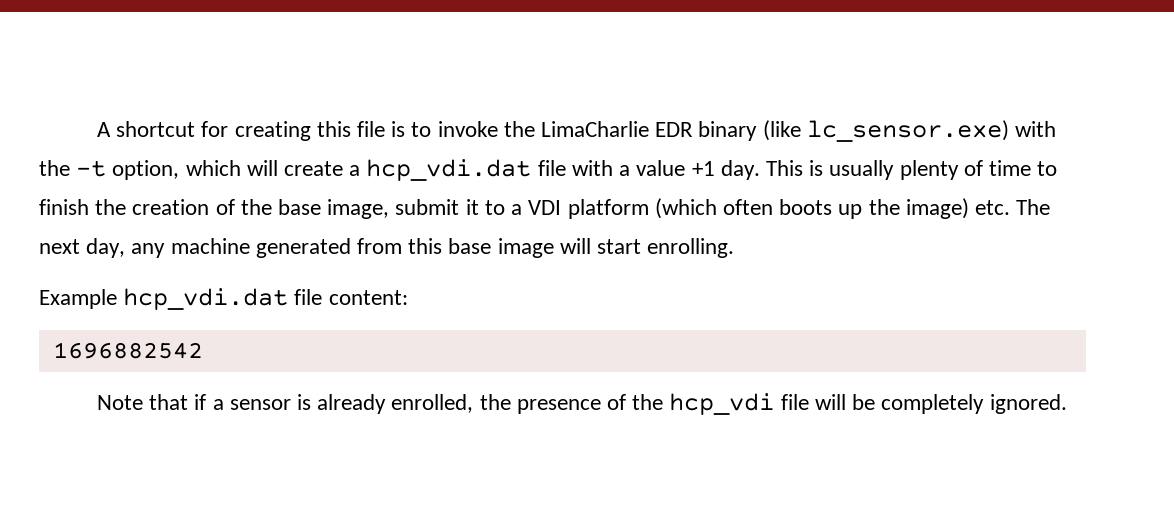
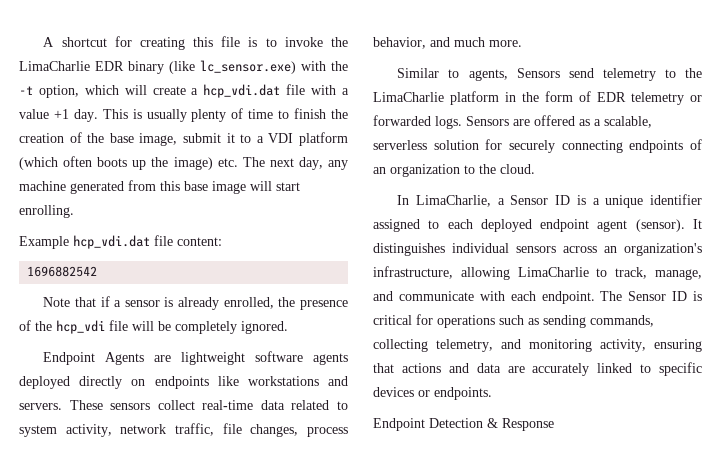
+ Endpoint Agents are lightweight software agents deployed directly on endpoints like workstations and servers. These sensors collect real-time data related to system activity, network traffic, file changes, process behavior, and much more.
+ Similar to agents, Sensors send telemetry to the LimaCharlie platform in the form of EDR telemetry or forwarded logs. Sensors are offered as a scalable, serverless solution for securely connecting endpoints of an organization to the cloud.
+ In LimaCharlie, a Sensor ID is a unique identifier assigned to each deployed endpoint agent (sensor). It distinguishes individual sensors across an organization's infrastructure, allowing LimaCharlie to track, manage, and communicate with each endpoint. The Sensor ID is critical for operations such as sending commands, collecting telemetry, and monitoring activity, ensuring that actions and data are accurately linked to specific devices or endpoints.
+ Endpoint Detection & Response

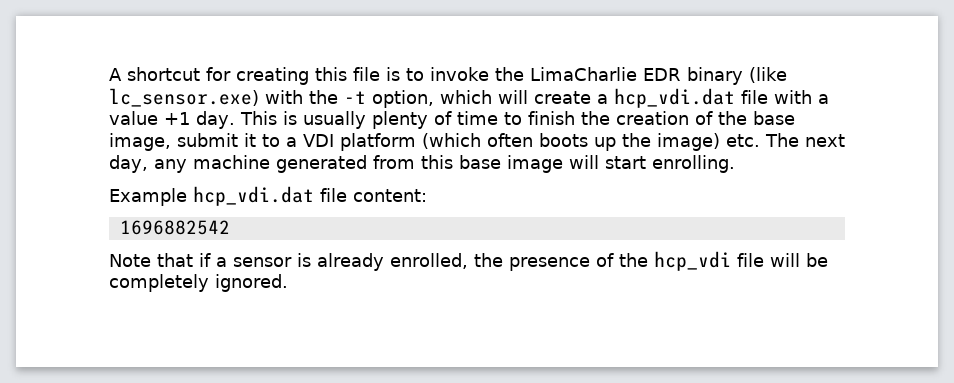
- Endpoint Agents are lightweight software agents deployed directly on endpoints like workstations and servers. These sensors collect real-time data related to system activity, network traffic, file changes, process behavior, and much more.
- Similar to agents, Sensors send telemetry to the LimaCharlie platform in the form of EDR telemetry or forwarded logs. Sensors are offered as a scalable, serverless solution for securely connecting endpoints of an organization to the cloud.
- In LimaCharlie, a Sensor ID is a unique identifier assigned to each deployed endpoint agent (sensor). It distinguishes individual sensors across an organization's infrastructure, allowing LimaCharlie to track, manage, and communicate with each endpoint. The Sensor ID is critical for operations such as sending commands, collecting telemetry, and monitoring activity, ensuring that actions and data are accurately linked to specific devices or endpoints.
- Endpoint Detection & Response

